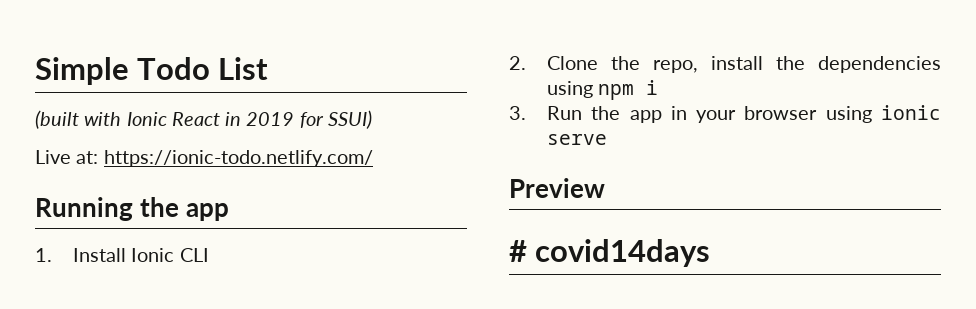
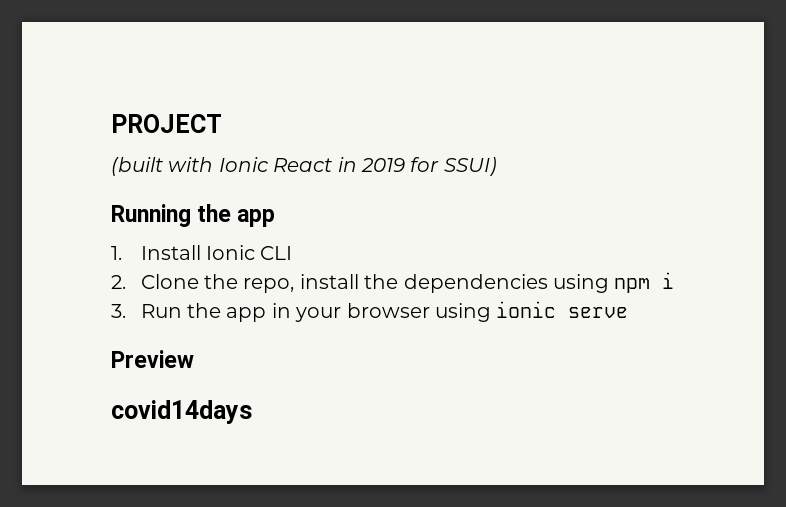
- Simple Todo List
+ PROJECT
- Live at: https://ionic-todo.netlify.com/
- # covid14days
+ covid14days

